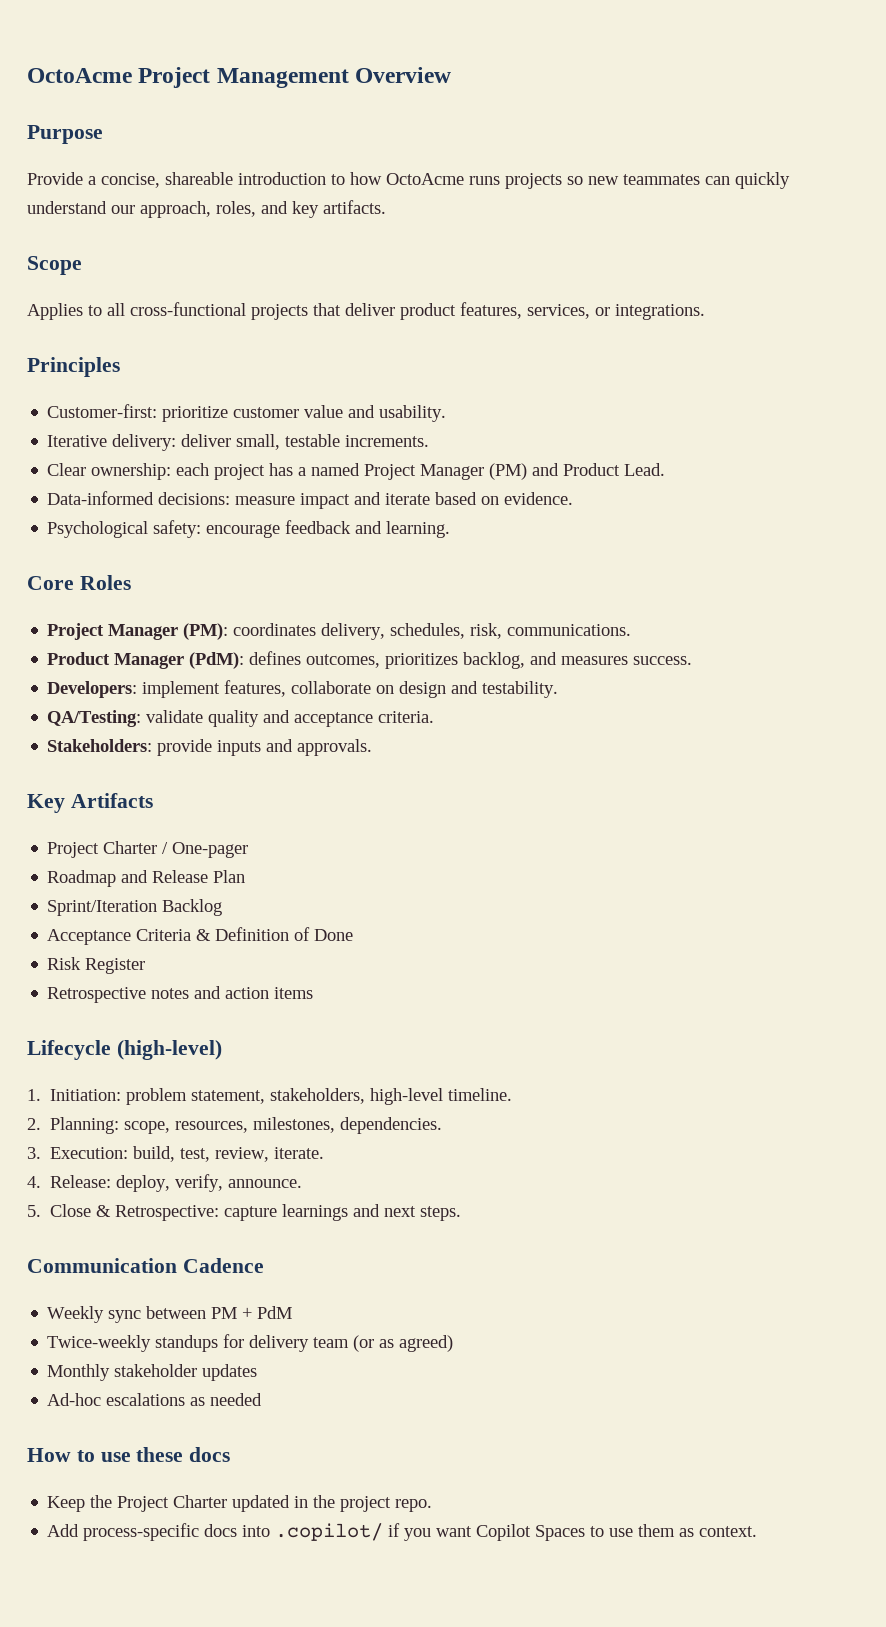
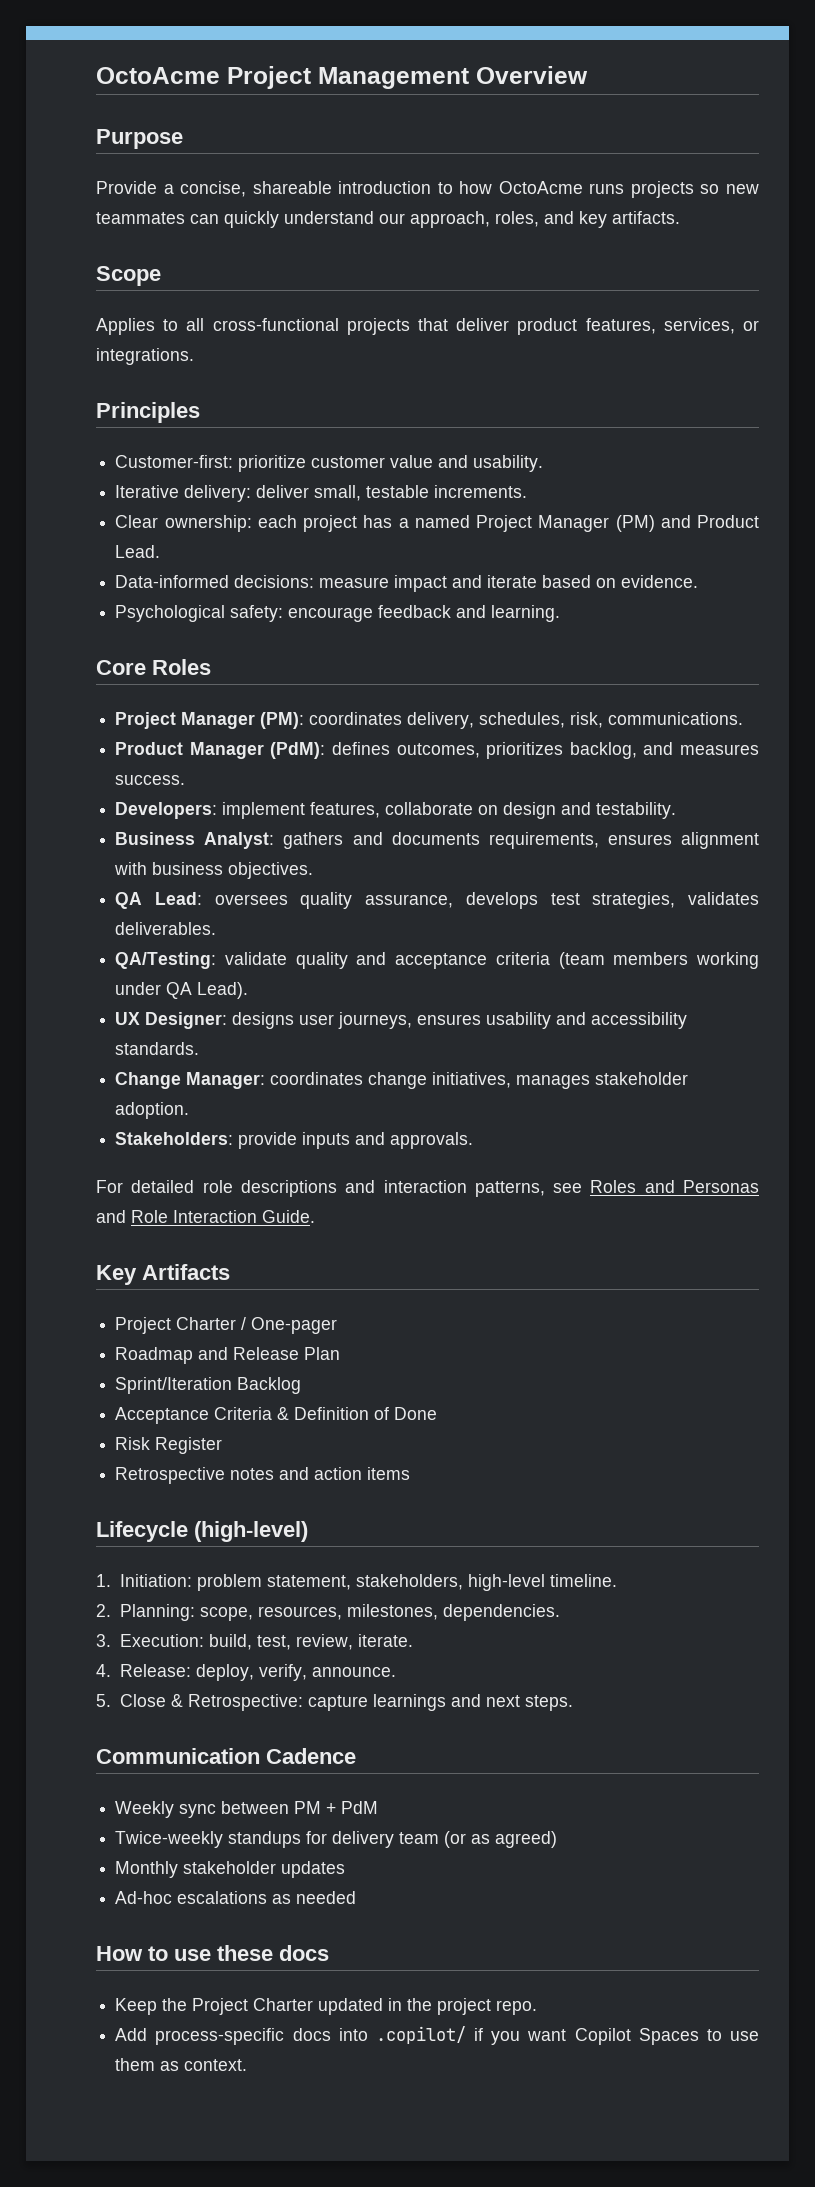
+ Business Analyst: gathers and documents requirements, ensures alignment with business objectives.
+ QA Lead: oversees quality assurance, develops test strategies, validates deliverables.
- QA/Testing: validate quality and acceptance criteria.
+ QA/Testing: validate quality and acceptance criteria (team members working under QA Lead).
+ UX Designer: designs user journeys, ensures usability and accessibility standards.
+ Change Manager: coordinates change initiatives, manages stakeholder adoption.
+ For detailed role descriptions and interaction patterns, see Roles and Personas and Role Interaction Guide.

